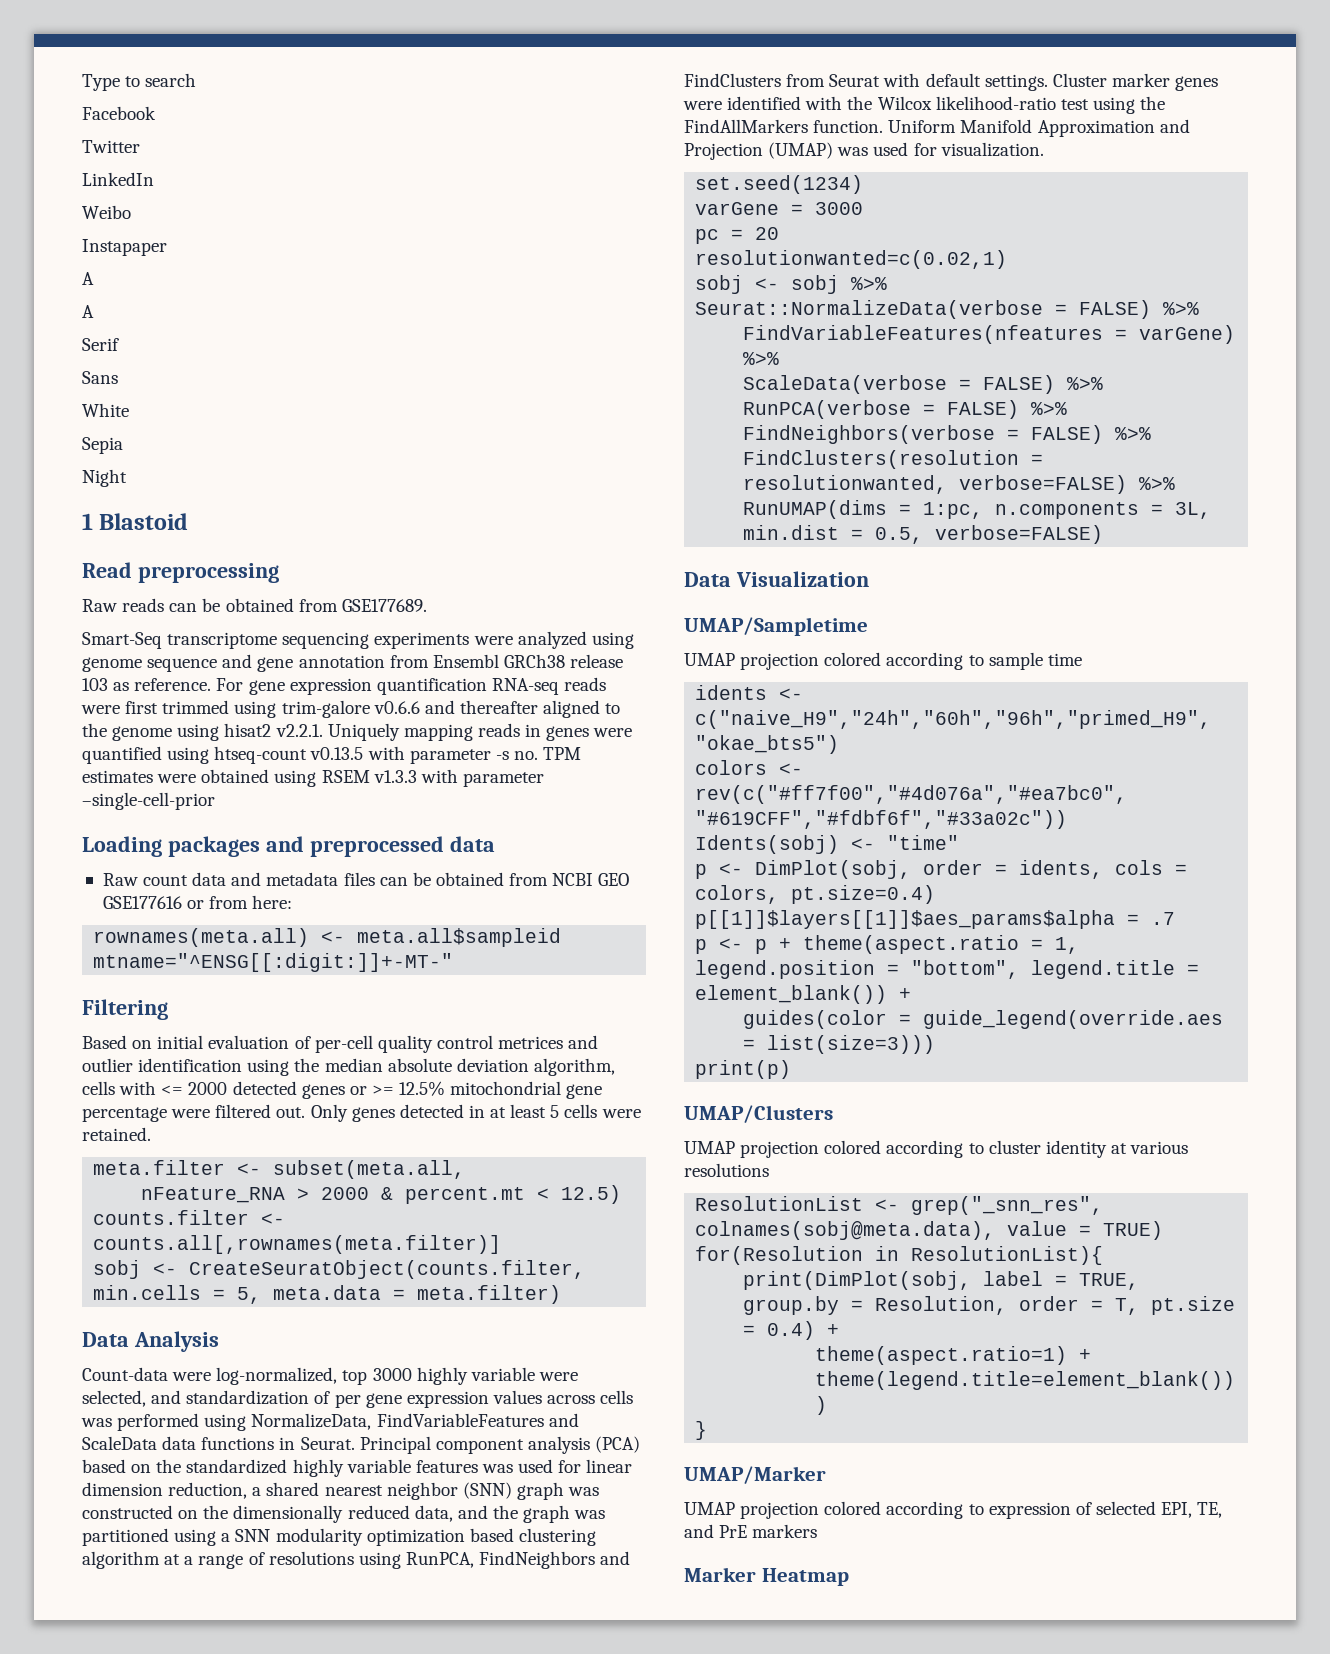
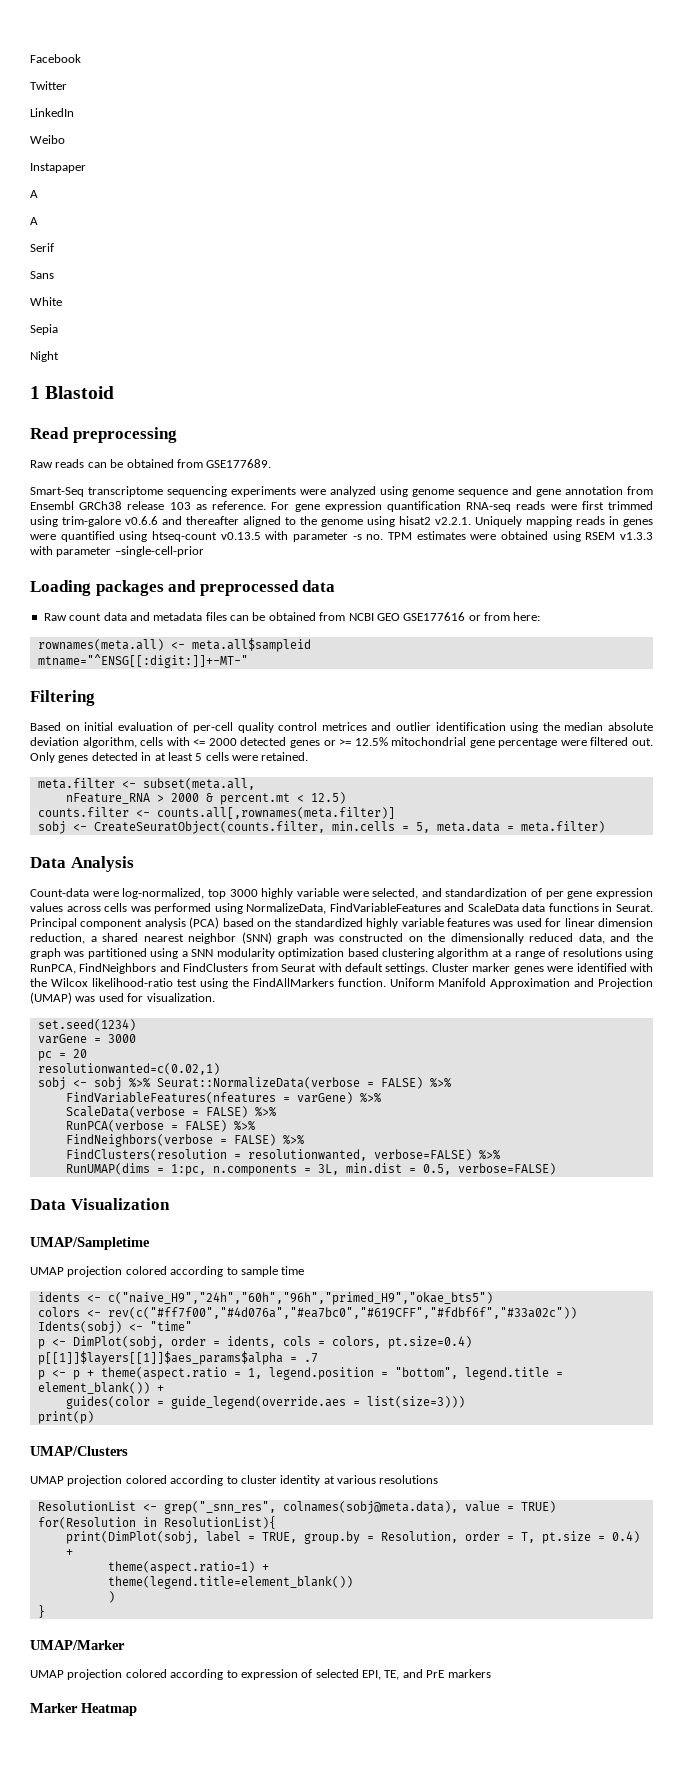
- Type to search

